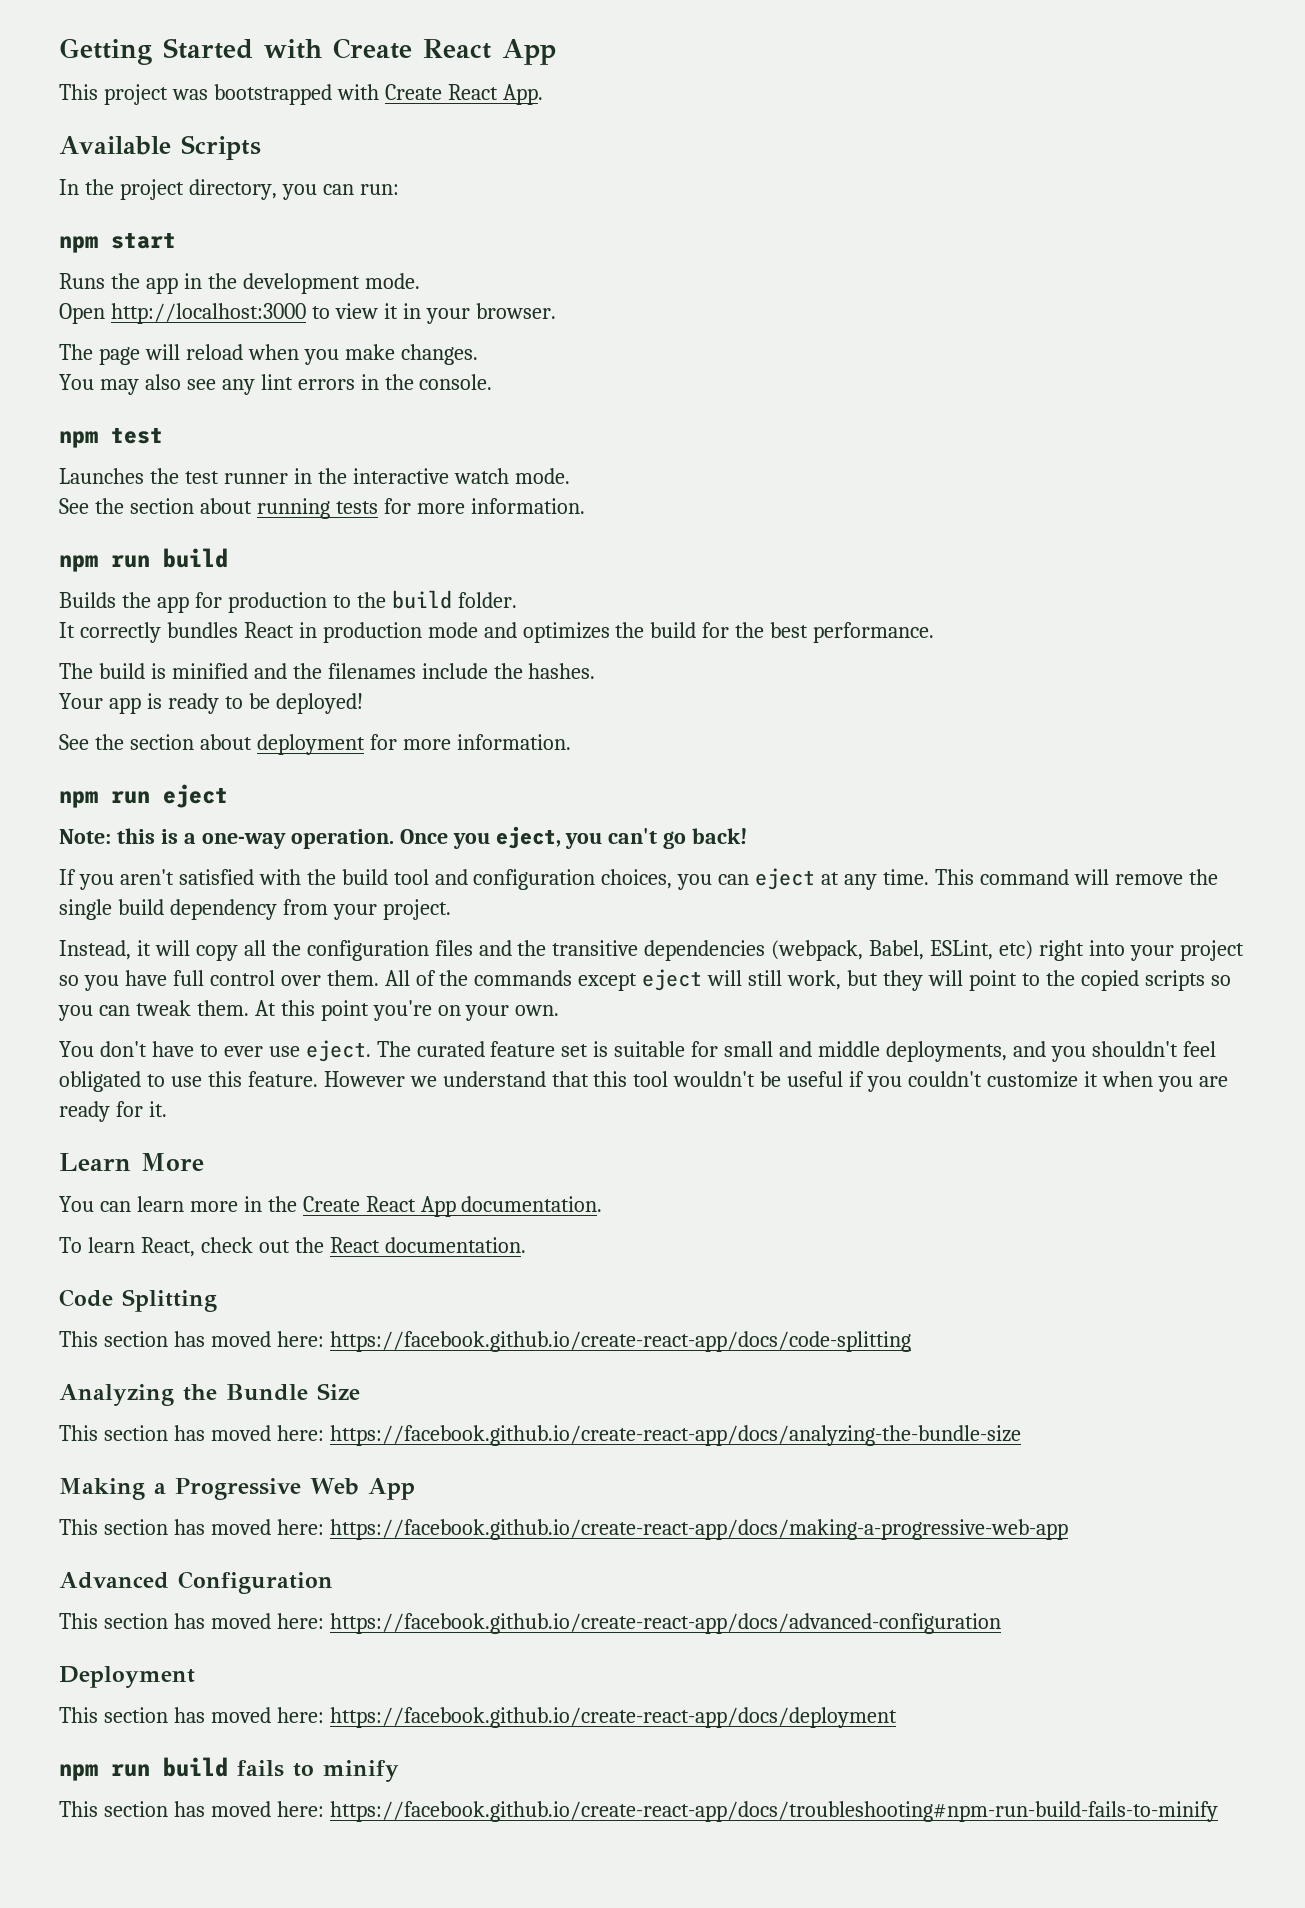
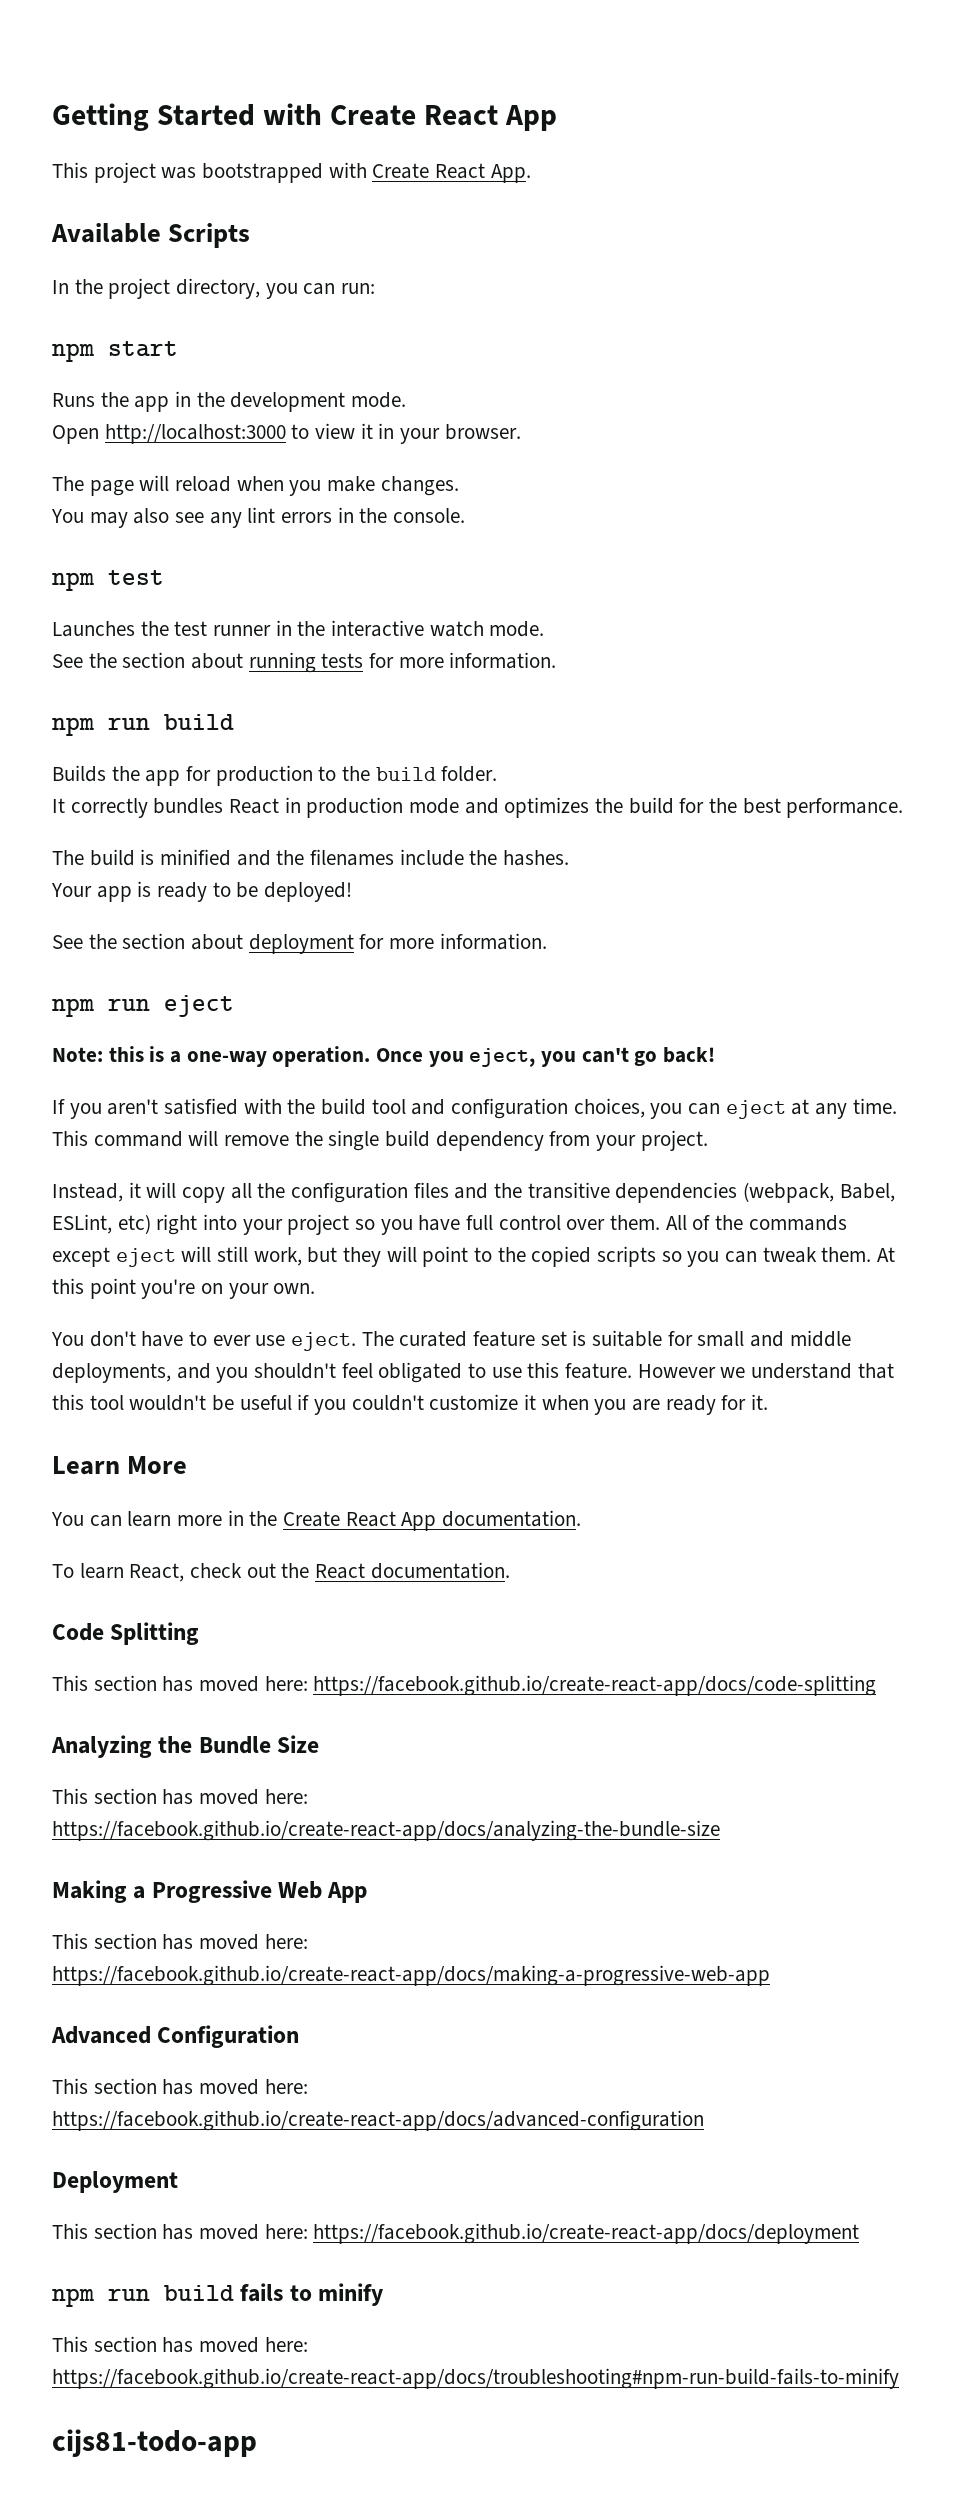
+ cijs81-todo-app

